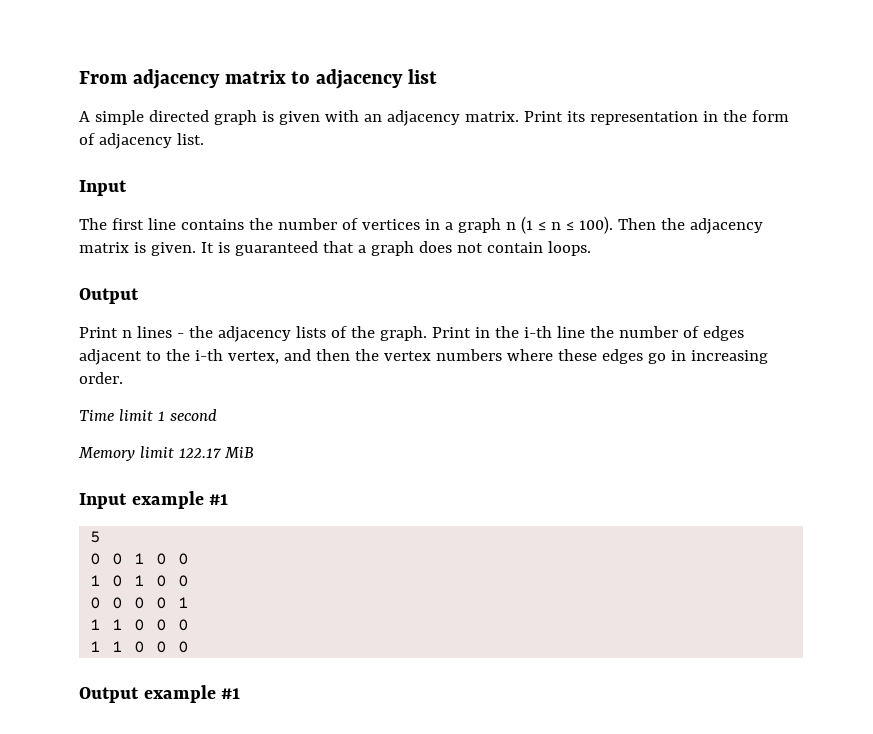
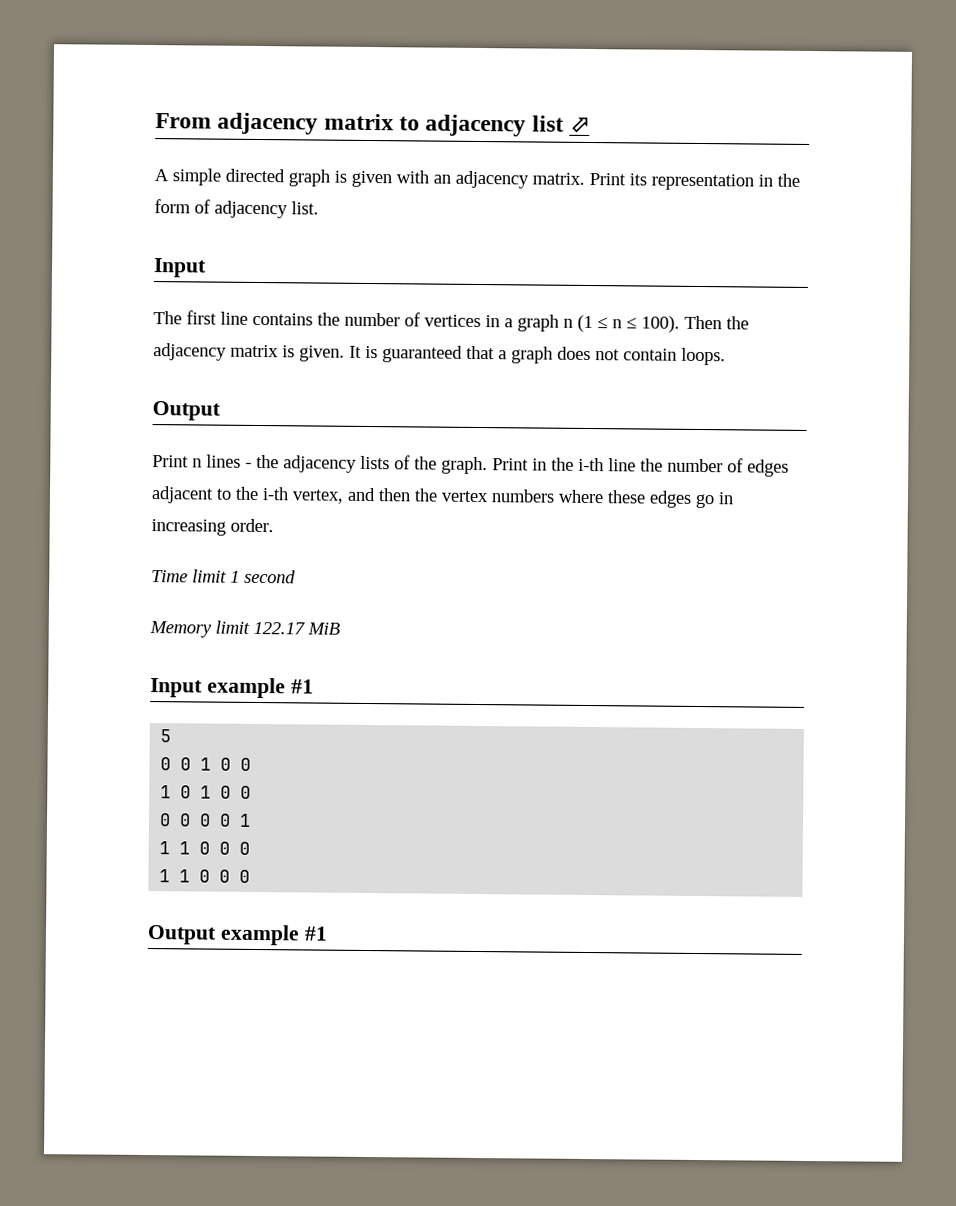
- From adjacency matrix to adjacency list
+ From adjacency matrix to adjacency list ⬀

